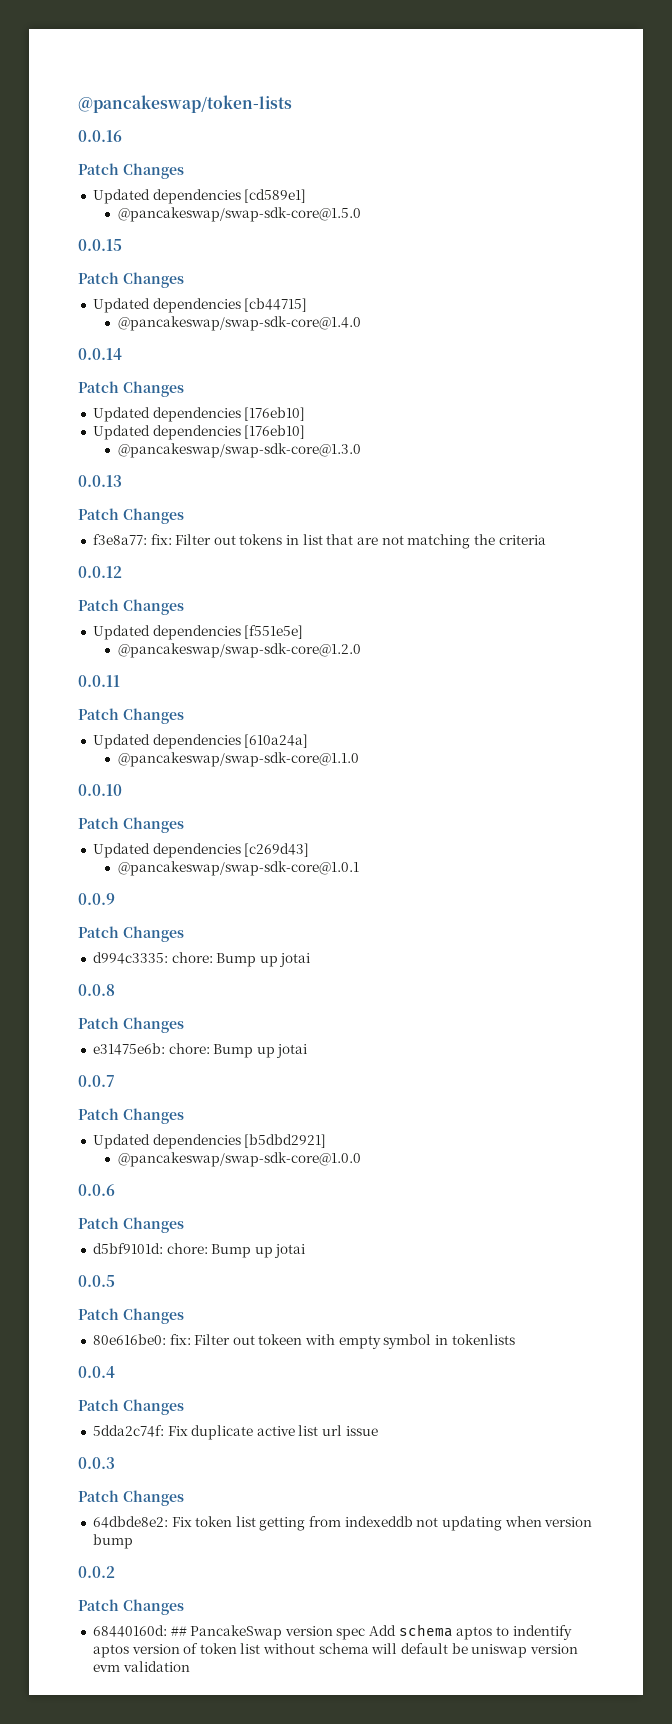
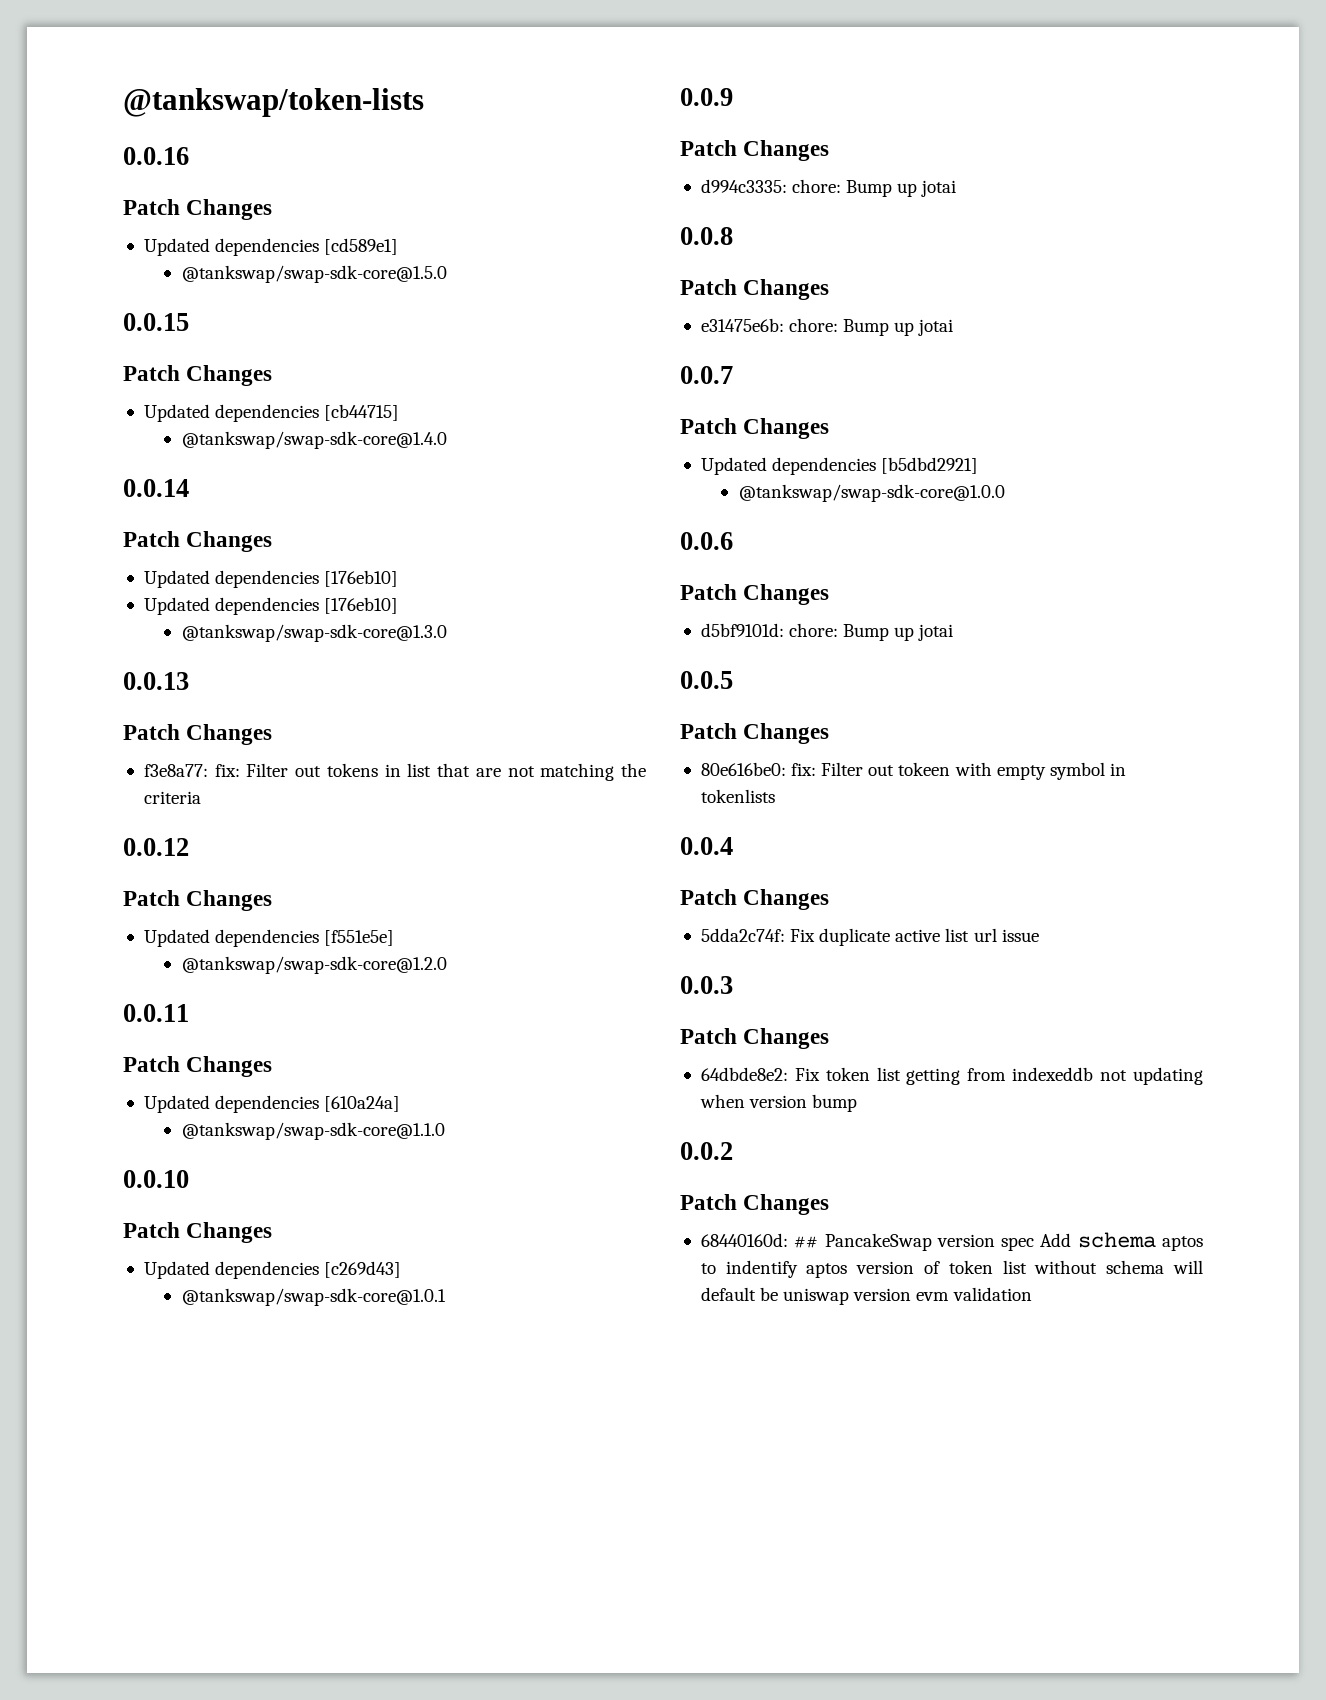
- @pancakeswap/token-lists
+ @tankswap/token-lists
- @pancakeswap/swap-sdk-core@1.5.0
+ @tankswap/swap-sdk-core@1.5.0
- @pancakeswap/swap-sdk-core@1.4.0
+ @tankswap/swap-sdk-core@1.4.0
- @pancakeswap/swap-sdk-core@1.3.0
+ @tankswap/swap-sdk-core@1.3.0
- @pancakeswap/swap-sdk-core@1.2.0
+ @tankswap/swap-sdk-core@1.2.0
- @pancakeswap/swap-sdk-core@1.1.0
+ @tankswap/swap-sdk-core@1.1.0
- @pancakeswap/swap-sdk-core@1.0.1
+ @tankswap/swap-sdk-core@1.0.1
- @pancakeswap/swap-sdk-core@1.0.0
+ @tankswap/swap-sdk-core@1.0.0

